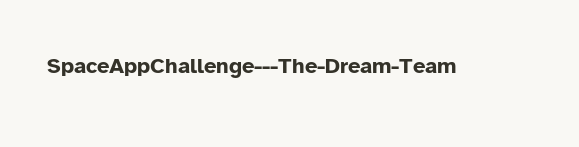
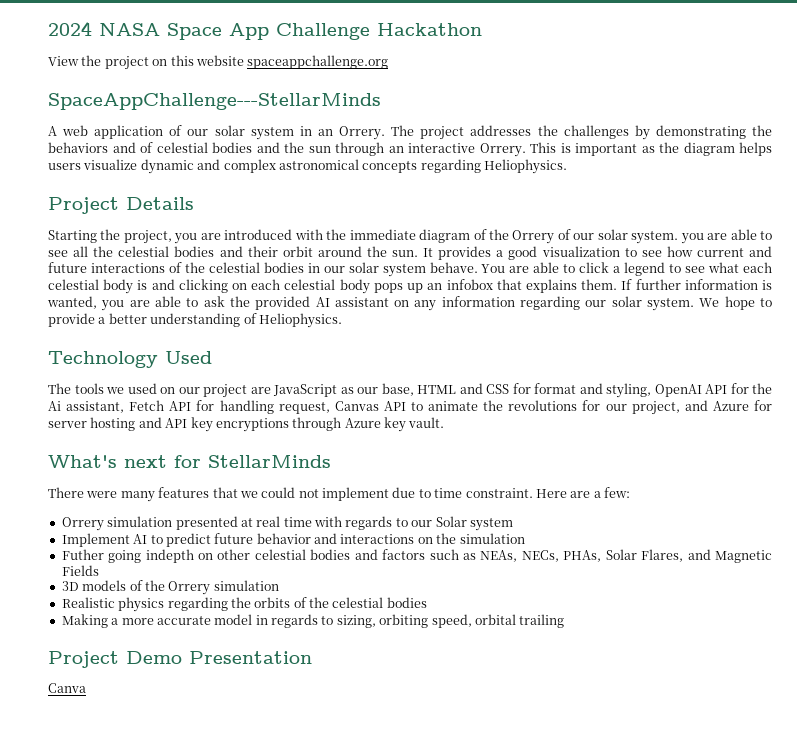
- SpaceAppChallenge---The-Dream-Team
+ 2024 NASA Space App Challenge Hackathon
+ View the project on this website spaceappchallenge.org
+ SpaceAppChallenge---StellarMinds
+ A web application of our solar system in an Orrery. The project addresses the challenges by demonstrating the behaviors and of celestial bodies and the sun through an interactive Orrery. This is important as the diagram helps users visualize dynamic and complex astronomical concepts regarding Heliophysics.
+ Project Details
+ Starting the project, you are introduced with the immediate diagram of the Orrery of our solar system. you are able to see all the celestial bodies and their orbit around the sun. It provides a good visualization to see how current and future interactions of the celestial bodies in our solar system behave. You are able to click a legend to see what each celestial body is and clicking on each celestial body pops up an infobox that explains them. If further information is wanted, you are able to ask the provided AI assistant on any information regarding our solar system. We hope to provide a better understanding of Heliophysics.
+ Technology Used
+ The tools we used on our project are JavaScript as our base, HTML and CSS for format and styling, OpenAI API for the Ai assistant, Fetch API for handling request, Canvas API to animate the revolutions for our project, and Azure for server hosting and API key encryptions through Azure key vault.
+ What's next for StellarMinds
+ There were many features that we could not implement due to time constraint. Here are a few:
+ Orrery simulation presented at real time with regards to our Solar system
+ Implement AI to predict future behavior and interactions on the simulation
+ Futher going indepth on other celestial bodies and factors such as NEAs, NECs, PHAs, Solar Flares, and Magnetic Fields
+ 3D models of the Orrery simulation
+ Realistic physics regarding the orbits of the celestial bodies
+ Making a more accurate model in regards to sizing, orbiting speed, orbital trailing
+ Project Demo Presentation
+ Canva

